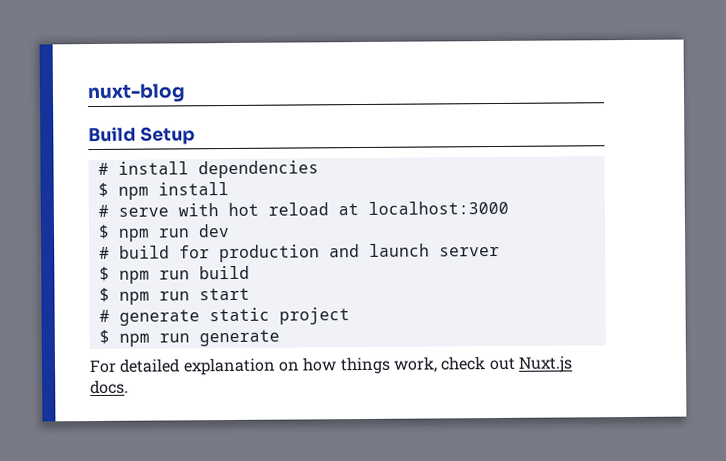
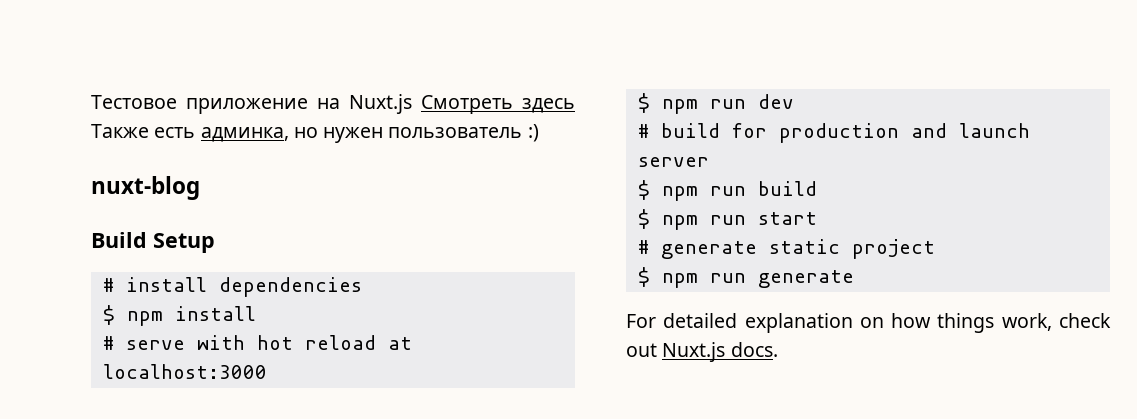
+ Тестовое приложение на Nuxt.js Смотреть здесь Также есть админка, но нужен пользователь :)

